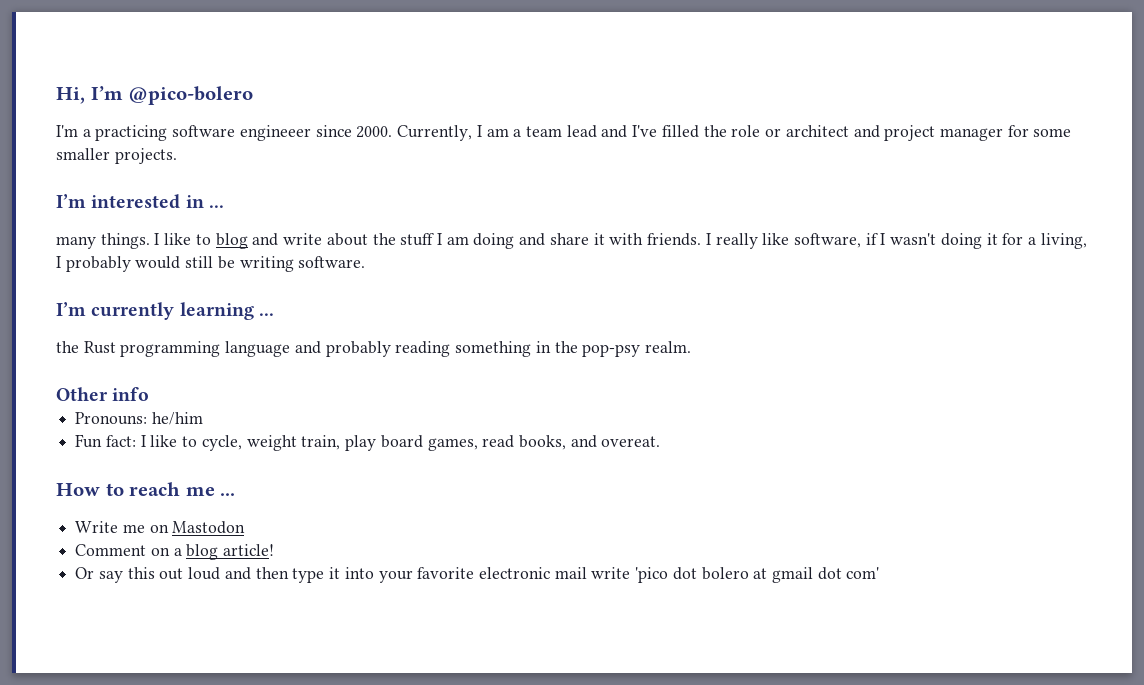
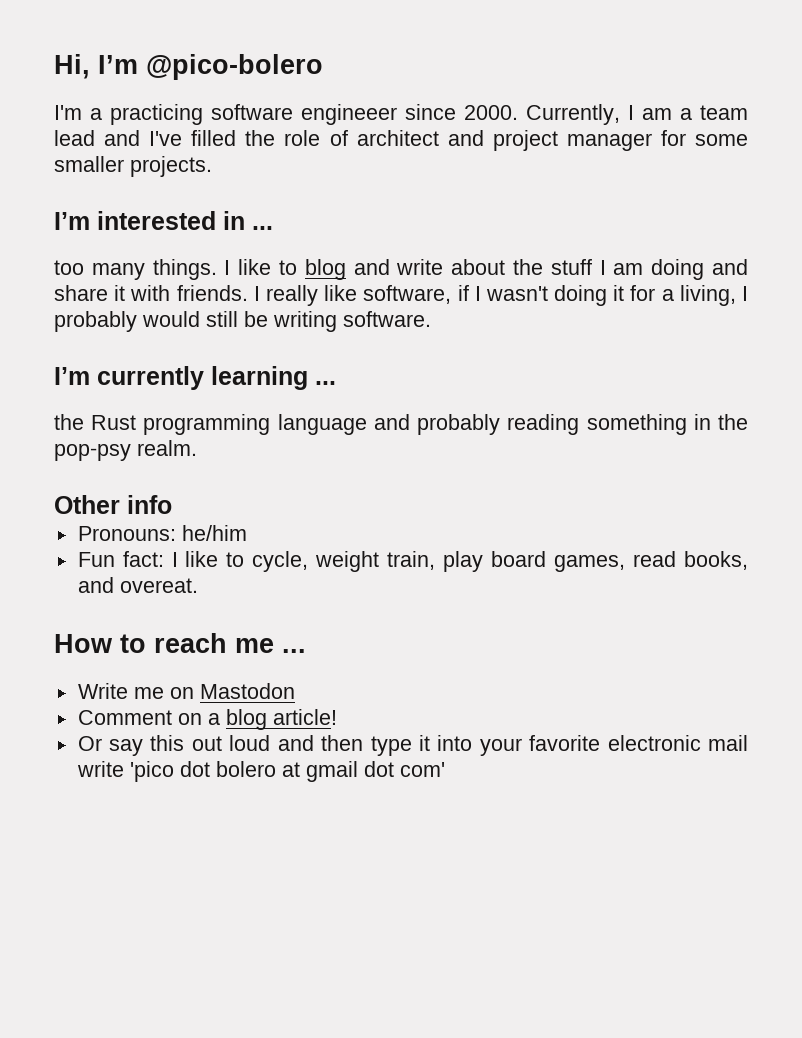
- Currently, I am a team lead and I've filled the role or architect and project manager for some smaller projects.
+ Currently, I am a team lead and I've filled the role of architect and project manager for some smaller projects.
- many things.
+ too many things.

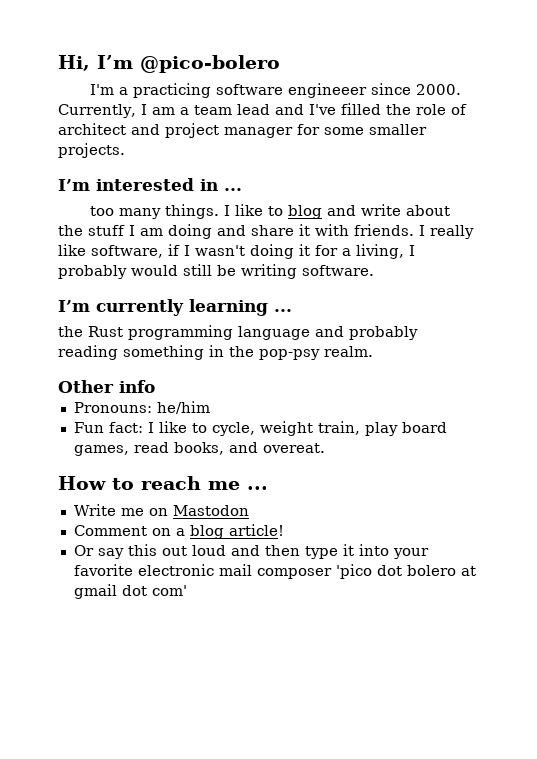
- Or say this out loud and then type it into your favorite electronic mail write 'pico dot bolero at gmail dot com'
+ Or say this out loud and then type it into your favorite electronic mail composer 'pico dot bolero at gmail dot com'

